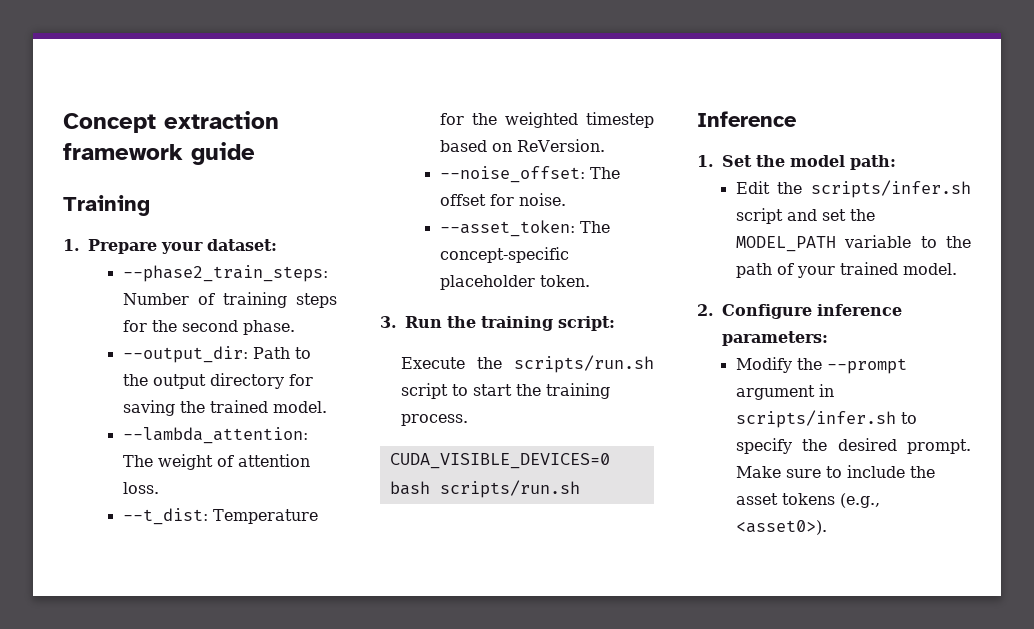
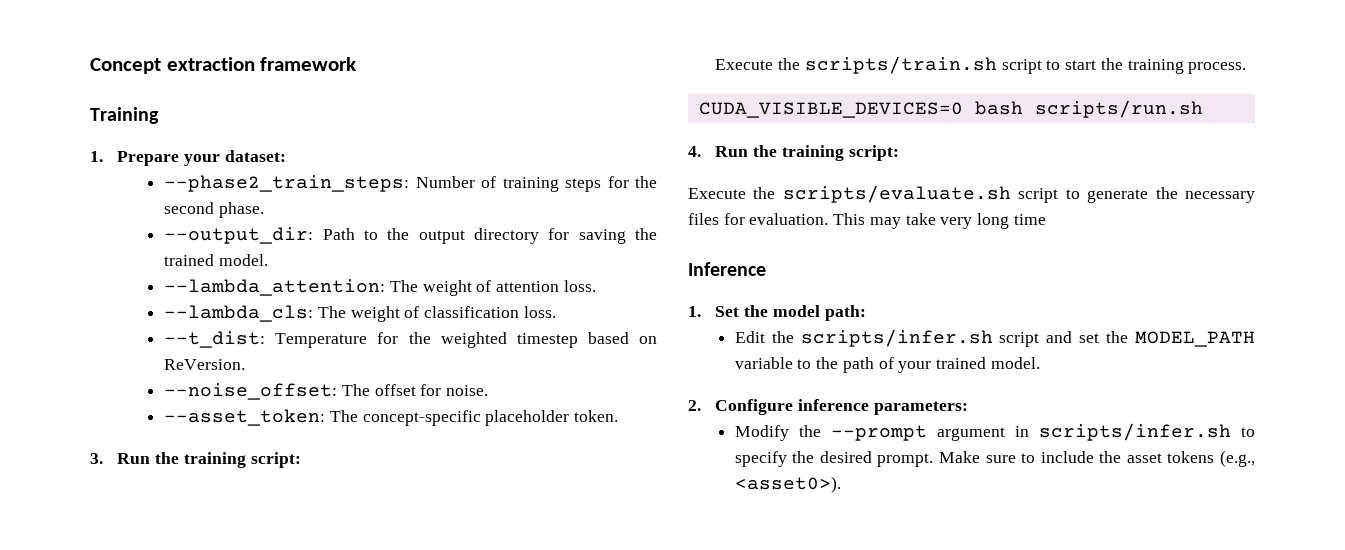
- Concept extraction framework guide
+ Concept extraction framework
+ --lambda_cls: The weight of classification loss.
- Execute the scripts/run.sh script to start the training process.
+ Execute the scripts/train.sh script to start the training process.
+ 4. Run the training script:
+ Execute the scripts/evaluate.sh script to generate the necessary files for evaluation. This may take very long time

